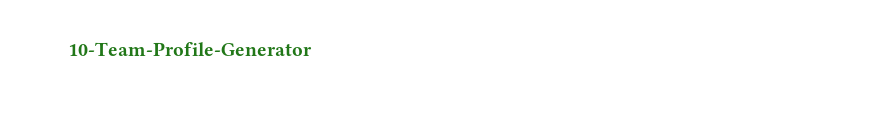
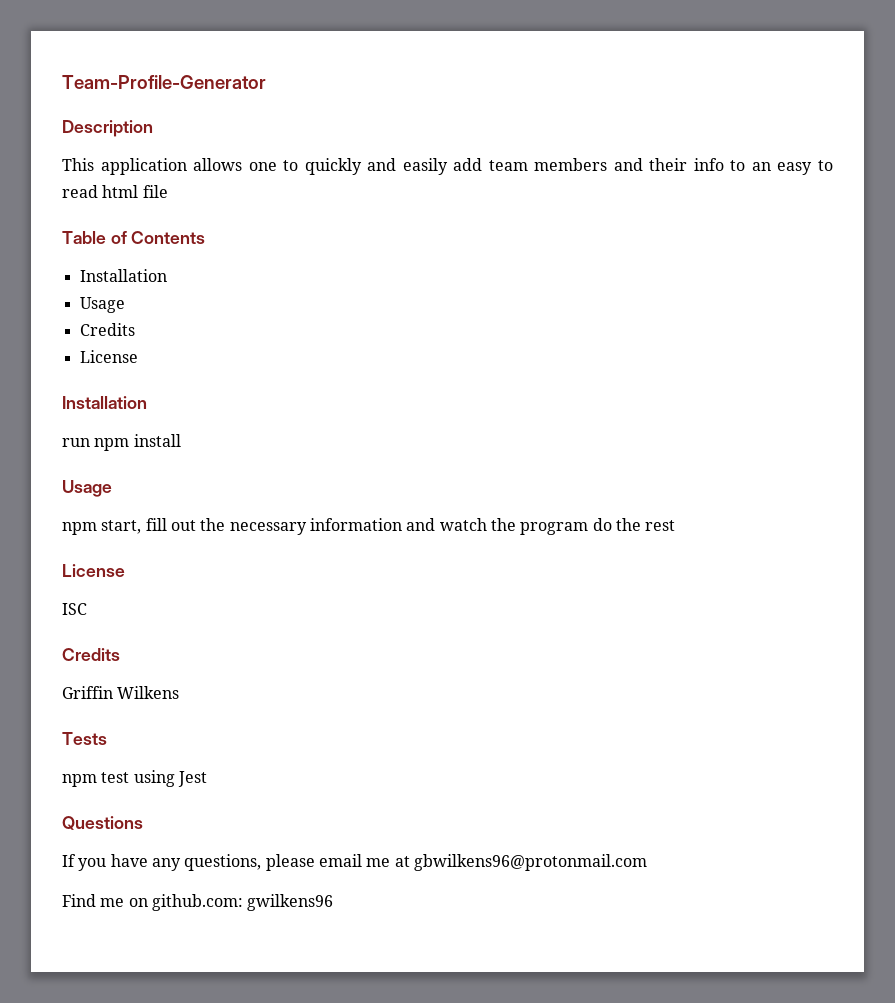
- 10-Team-Profile-Generator
+ Team-Profile-Generator
+ Description
+ This application allows one to quickly and easily add team members and their info to an easy to read html file
+ Table of Contents
+ Installation
+ Usage
+ Credits
+ License
+ Installation
+ run npm install
+ Usage
+ npm start, fill out the necessary information and watch the program do the rest
+ License
+ ISC
+ Credits
+ Griffin Wilkens
+ Tests
+ npm test using Jest
+ Questions
+ If you have any questions, please email me at gbwilkens96@protonmail.com
+ Find me on github.com: gwilkens96

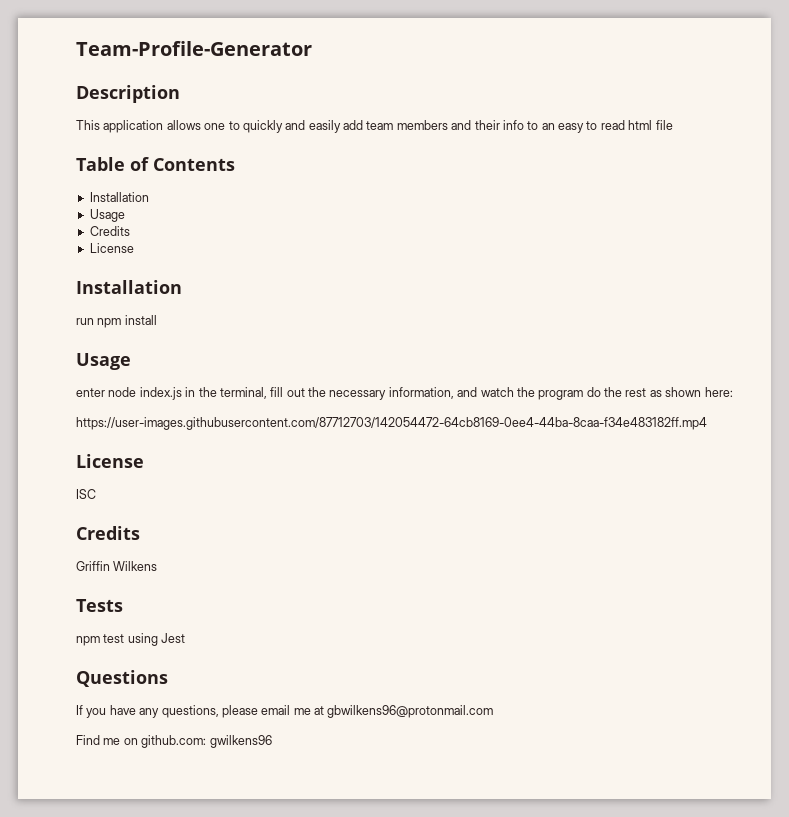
- npm start, fill out the necessary information and watch the program do the rest
+ enter node index.js in the terminal, fill out the necessary information, and watch the program do the rest as shown here:
+ https://user-images.githubusercontent.com/87712703/142054472-64cb8169-0ee4-44ba-8caa-f34e483182ff.mp4

